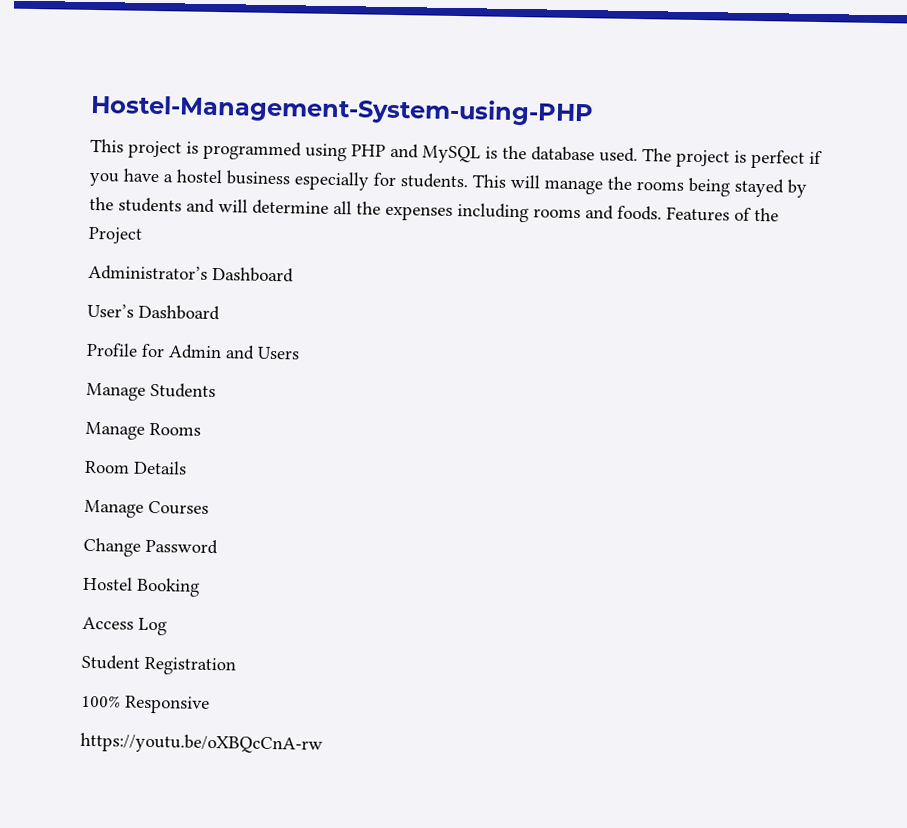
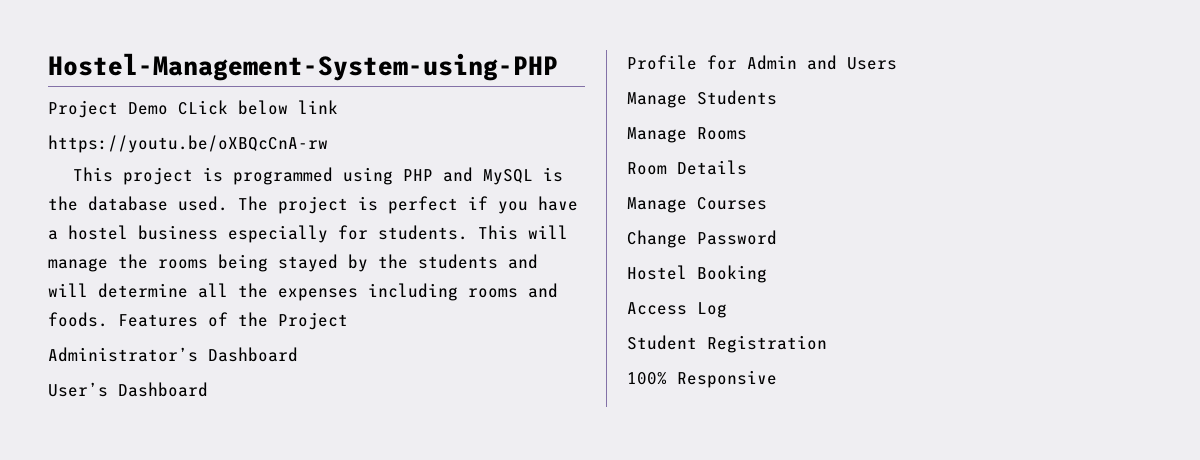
+ Project Demo CLick below link
+ https://youtu.be/oXBQcCnA-rw
- https://youtu.be/oXBQcCnA-rw

